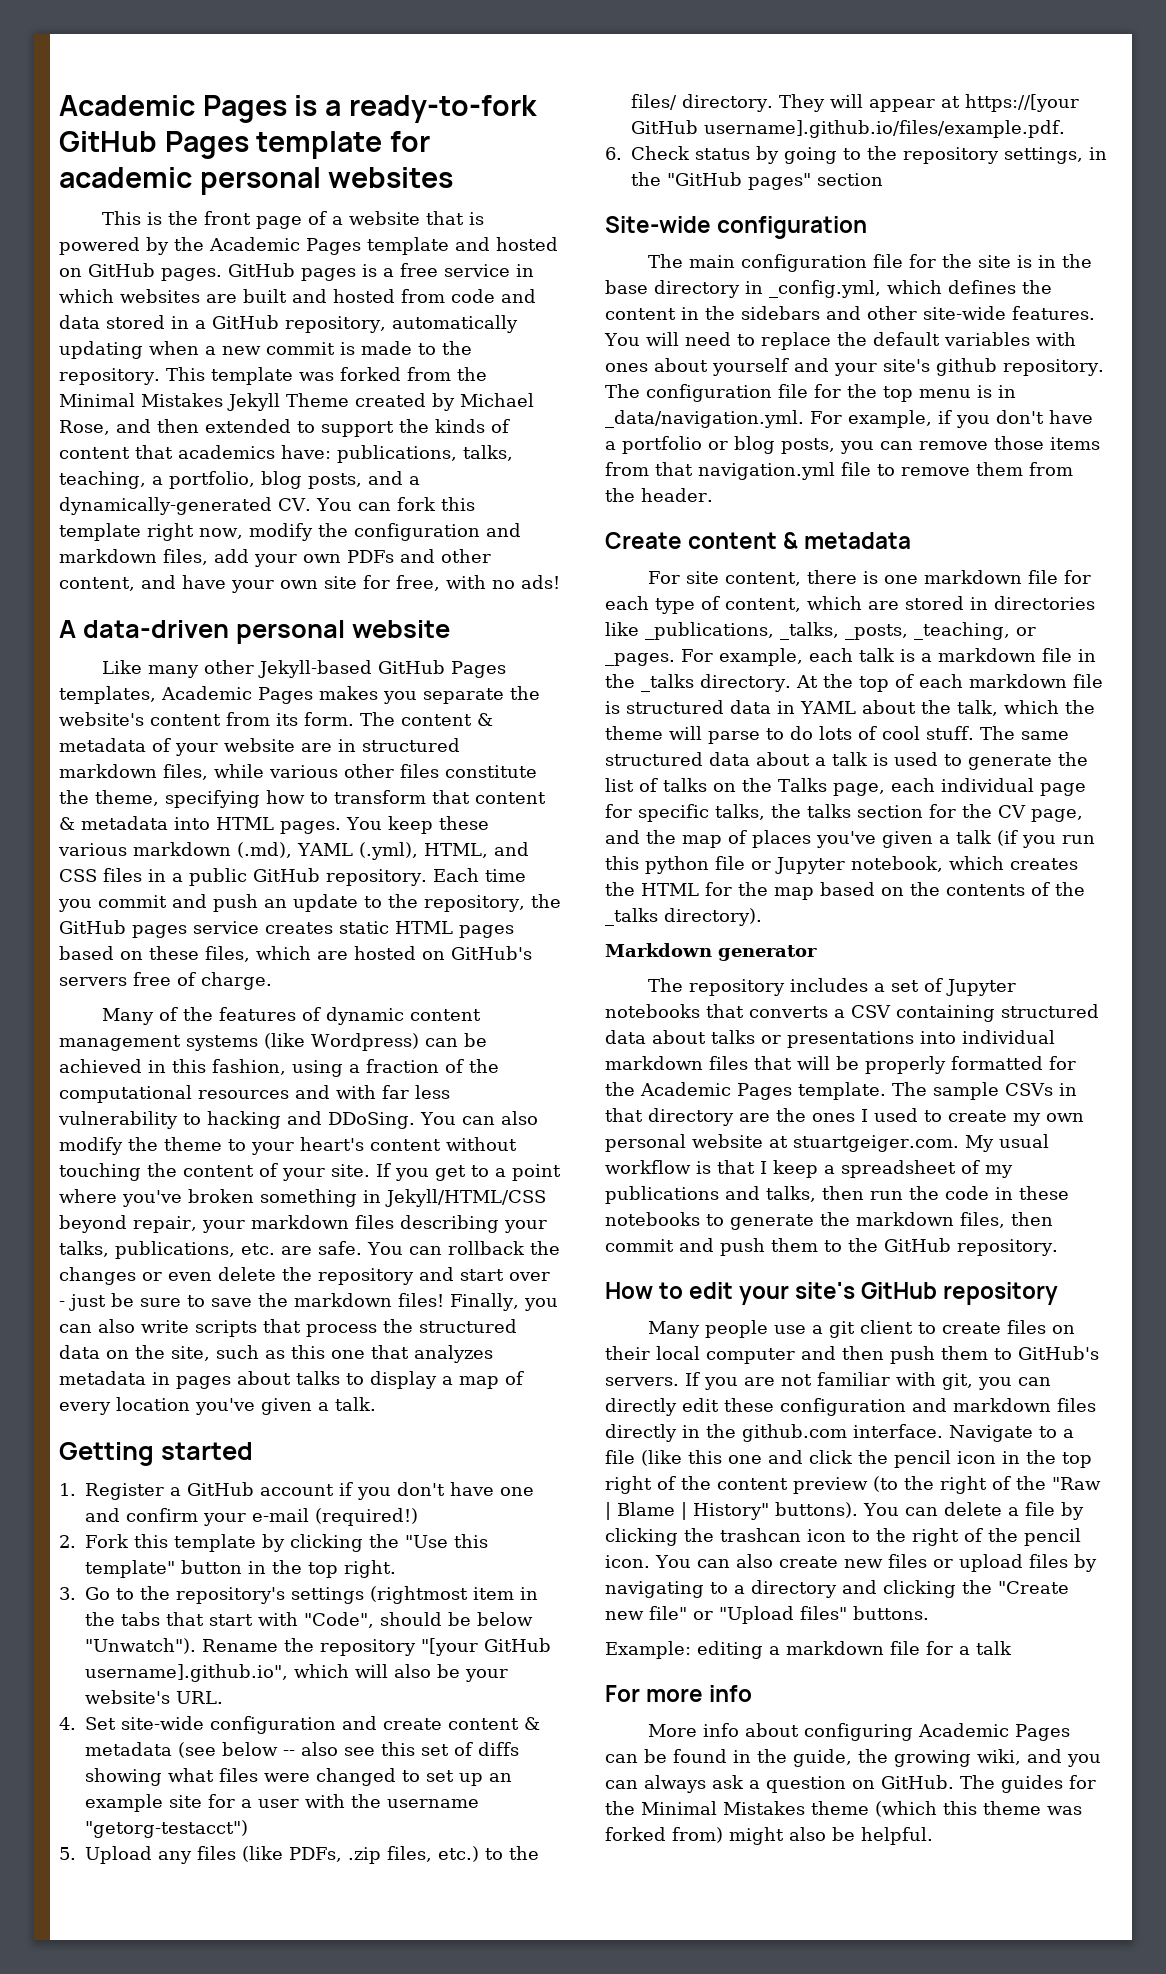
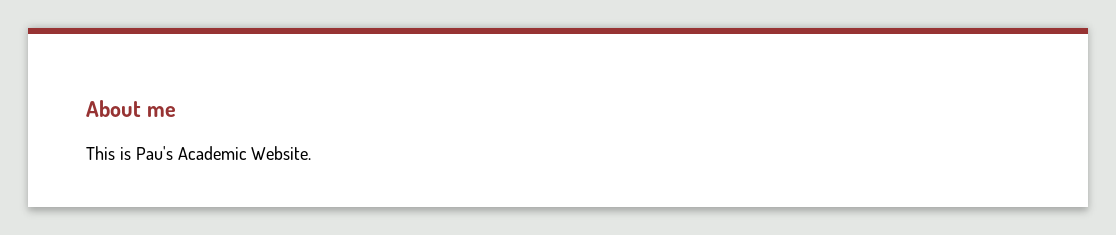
- Academic Pages is a ready-to-fork GitHub Pages template for academic personal websites
- This is the front page of a website that is powered by the Academic Pages template and hosted on GitHub pages. GitHub pages is a free service in which websites are built and hosted from code and data stored in a GitHub repository, automatically updating when a new commit is made to the repository. This template was forked from the Minimal Mistakes Jekyll Theme created by Michael Rose, and then extended to support the kinds of content that academics have: publications, talks, teaching, a portfolio, blog posts, and a dynamically-generated CV. You can fork this template right now, modify the configuration and markdown files, add your own PDFs and other content, and have your own site for free, with no ads!
- A data-driven personal website
- Like many other Jekyll-based GitHub Pages templates, Academic Pages makes you separate the website's content from its form. The content & metadata of your website are in structured markdown files, while various other files constitute the theme, specifying how to transform that content & metadata into HTML pages. You keep these various markdown (.md), YAML (.yml), HTML, and CSS files in a public GitHub repository. Each time you commit and push an update to the repository, the GitHub pages service creates static HTML pages based on these files, which are hosted on GitHub's servers free of charge.
- Many of the features of dynamic content management systems (like Wordpress) can be achieved in this fashion, using a fraction of the computational resources and with far less vulnerability to hacking and DDoSing. You can also modify the theme to your heart's content without touching the content of your site. If you get to a point where you've broken something in Jekyll/HTML/CSS beyond repair, your markdown files describing your talks, publications, etc. are safe. You can rollback the changes or even delete the repository and start over - just be sure to save the markdown files! Finally, you can also write scripts that process the structured data on the site, such as this one that analyzes metadata in pages about talks to display a map of every location you've given a talk.
- Getting started
- 1. Register a GitHub account if you don't have one and confirm your e-mail (required!)
- 2. Fork this template by clicking the "Use this template" button in the top right.
- 3. Go to the repository's settings (rightmost item in the tabs that start with "Code", should be below "Unwatch"). Rename the repository "[your GitHub username].github.io", which will also be your website's URL.
- 4. Set site-wide configuration and create content & metadata (see below -- also see this set of diffs showing what files were changed to set up an example site for a user with the username "getorg-testacct")
- 5. Upload any files (like PDFs, .zip files, etc.) to the files/ directory. They will appear at https://[your GitHub username].github.io/files/example.pdf.
- 6. Check status by going to the repository settings, in the "GitHub pages" section
- Site-wide configuration
- The main configuration file for the site is in the base directory in _config.yml, which defines the content in the sidebars and other site-wide features. You will need to replace the default variables with ones about yourself and your site's github repository. The configuration file for the top menu is in _data/navigation.yml. For example, if you don't have a portfolio or blog posts, you can remove those items from that navigation.yml file to remove them from the header.
- Create content & metadata
- For site content, there is one markdown file for each type of content, which are stored in directories like _publications, _talks, _posts, _teaching, or _pages. For example, each talk is a markdown file in the _talks directory. At the top of each markdown file is structured data in YAML about the talk, which the theme will parse to do lots of cool stuff. The same structured data about a talk is used to generate the list of talks on the Talks page, each individual page for specific talks, the talks section for the CV page, and the map of places you've given a talk (if you run this python file or Jupyter notebook, which creates the HTML for the map based on the contents of the _talks directory).
- Markdown generator
- The repository includes a set of Jupyter notebooks that converts a CSV containing structured data about talks or presentations into individual markdown files that will be properly formatted for the Academic Pages template. The sample CSVs in that directory are the ones I used to create my own personal website at stuartgeiger.com. My usual workflow is that I keep a spreadsheet of my publications and talks, then run the code in these notebooks to generate the markdown files, then commit and push them to the GitHub repository.
- How to edit your site's GitHub repository
- Many people use a git client to create files on their local computer and then push them to GitHub's servers. If you are not familiar with git, you can directly edit these configuration and markdown files directly in the github.com interface. Navigate to a file (like this one and click the pencil icon in the top right of the content preview (to the right of the "Raw | Blame | History" buttons). You can delete a file by clicking the trashcan icon to the right of the pencil icon. You can also create new files or upload files by navigating to a directory and clicking the "Create new file" or "Upload files" buttons.
- Example: editing a markdown file for a talk
- For more info
- More info about configuring Academic Pages can be found in the guide, the growing wiki, and you can always ask a question on GitHub. The guides for the Minimal Mistakes theme (which this theme was forked from) might also be helpful.
+ About me
+ This is Pau's Academic Website.

